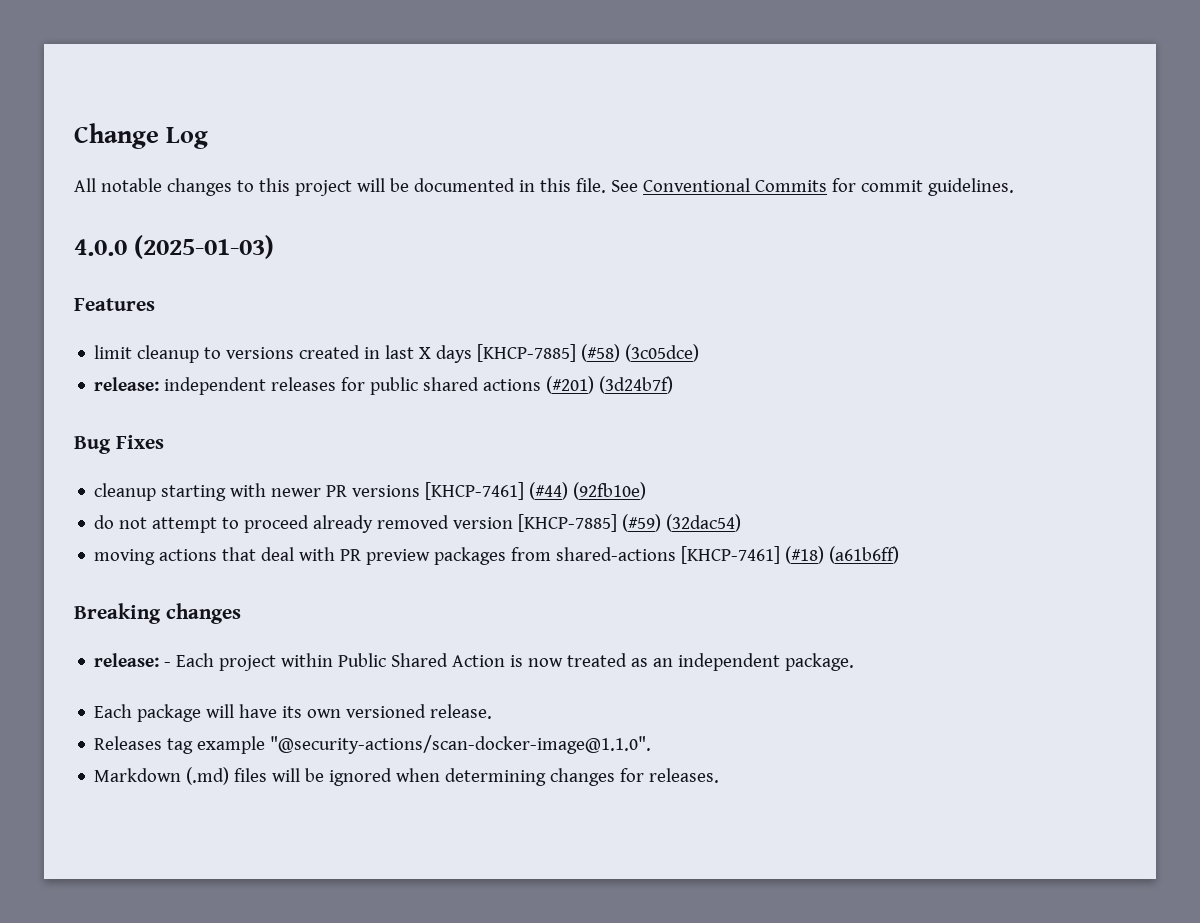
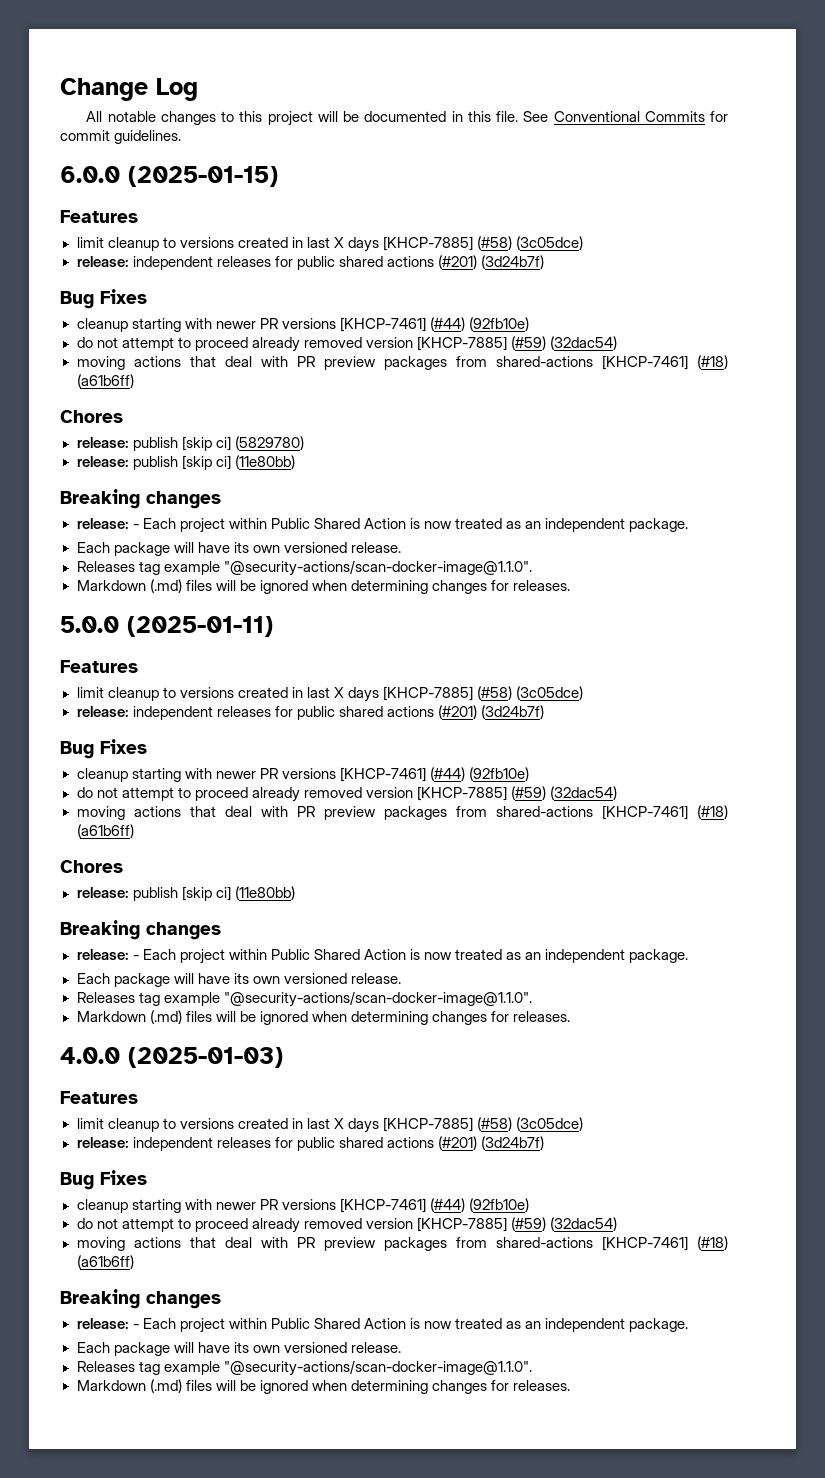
+ 6.0.0 (2025-01-15)
+ Features
+ limit cleanup to versions created in last X days [KHCP-7885] (#58) (3c05dce)
+ release: independent releases for public shared actions (#201) (3d24b7f)
+ Bug Fixes
+ cleanup starting with newer PR versions [KHCP-7461] (#44) (92fb10e)
+ do not attempt to proceed already removed version [KHCP-7885] (#59) (32dac54)
+ moving actions that deal with PR preview packages from shared-actions [KHCP-7461] (#18) (a61b6ff)
+ Chores
+ release: publish [skip ci] (5829780)
+ release: publish [skip ci] (11e80bb)
+ Breaking changes
+ release: - Each project within Public Shared Action is now treated as an independent package.
+ Each package will have its own versioned release.
+ Releases tag example "@security-actions/scan-docker-image@1.1.0".
+ Markdown (.md) files will be ignored when determining changes for releases.
+ 5.0.0 (2025-01-11)
+ Features
+ limit cleanup to versions created in last X days [KHCP-7885] (#58) (3c05dce)
+ release: independent releases for public shared actions (#201) (3d24b7f)
+ Bug Fixes
+ cleanup starting with newer PR versions [KHCP-7461] (#44) (92fb10e)
+ do not attempt to proceed already removed version [KHCP-7885] (#59) (32dac54)
+ moving actions that deal with PR preview packages from shared-actions [KHCP-7461] (#18) (a61b6ff)
+ Chores
+ release: publish [skip ci] (11e80bb)
+ Breaking changes
+ release: - Each project within Public Shared Action is now treated as an independent package.
+ Each package will have its own versioned release.
+ Releases tag example "@security-actions/scan-docker-image@1.1.0".
+ Markdown (.md) files will be ignored when determining changes for releases.

